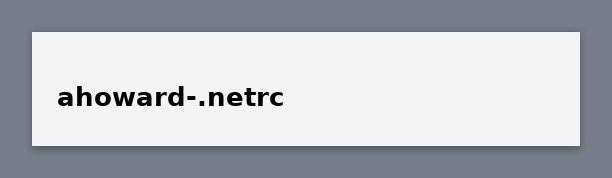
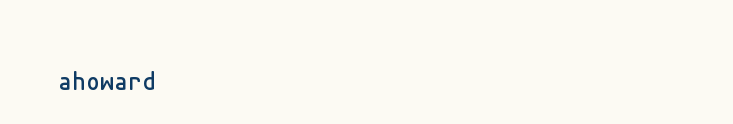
- ahoward-.netrc
+ ahoward

